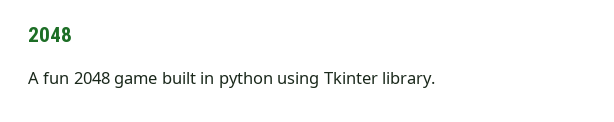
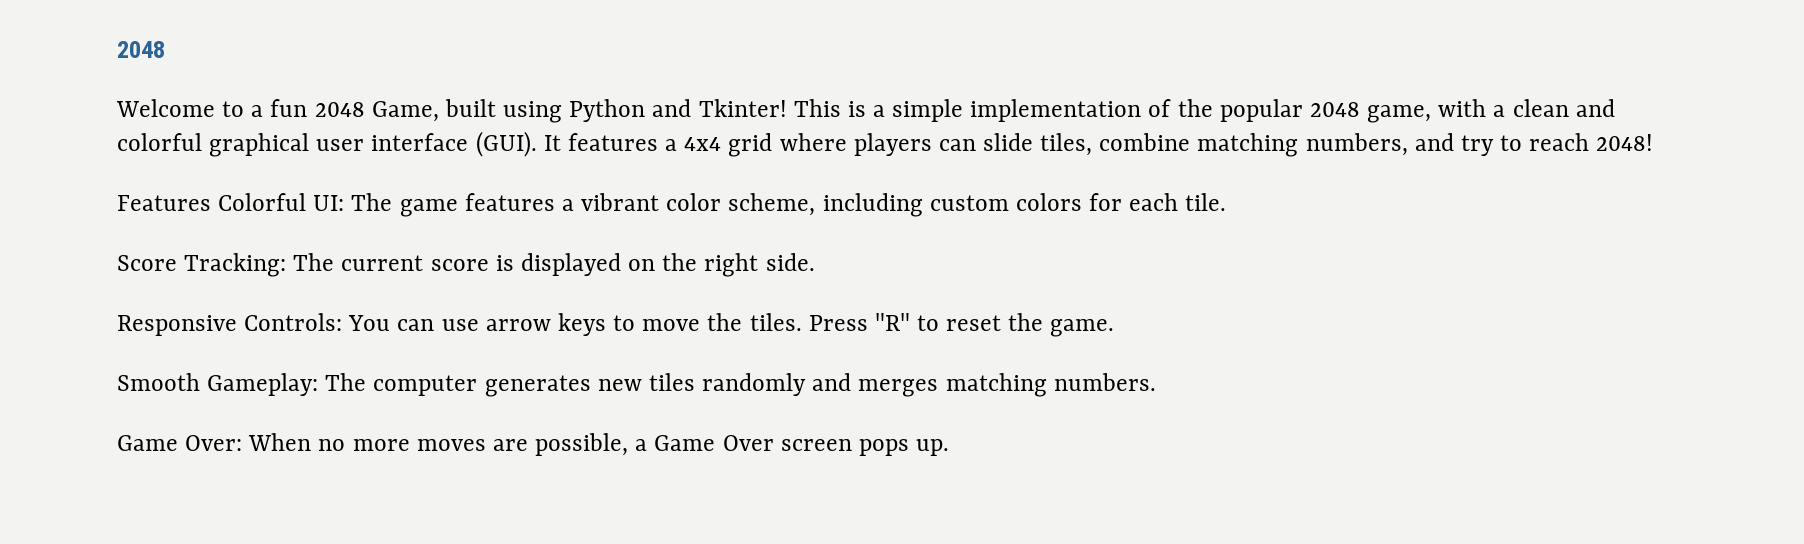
- A fun 2048 game built in python using Tkinter library.
+ Welcome to a fun 2048 Game, built using Python and Tkinter! This is a simple implementation of the popular 2048 game, with a clean and colorful graphical user interface (GUI). It features a 4x4 grid where players can slide tiles, combine matching numbers, and try to reach 2048!
+ Features Colorful UI: The game features a vibrant color scheme, including custom colors for each tile.
+ Score Tracking: The current score is displayed on the right side.
+ Responsive Controls: You can use arrow keys to move the tiles. Press "R" to reset the game.
+ Smooth Gameplay: The computer generates new tiles randomly and merges matching numbers.
+ Game Over: When no more moves are possible, a Game Over screen pops up.

